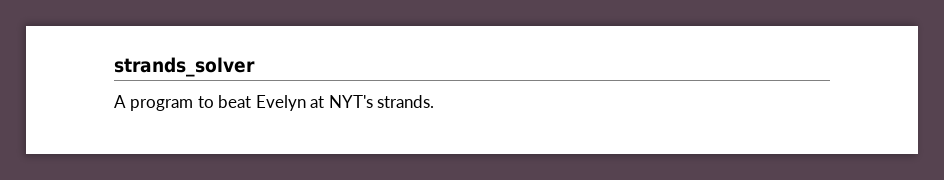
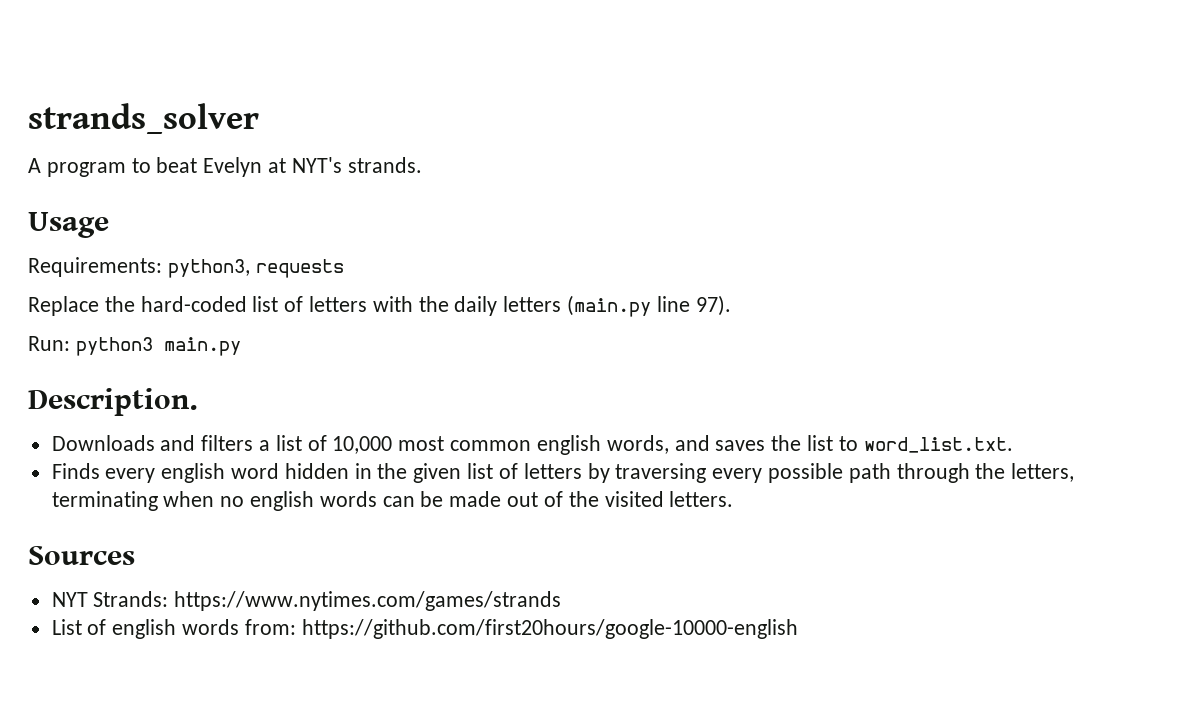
+ Usage
+ Requirements: python3, requests
+ Replace the hard-coded list of letters with the daily letters (main.py line 97).
+ Run: python3 main.py
+ Description.
+ Downloads and filters a list of 10,000 most common english words, and saves the list to word_list.txt.
+ Finds every english word hidden in the given list of letters by traversing every possible path through the letters, terminating when no english words can be made out of the visited letters.
+ Sources
+ NYT Strands: https://www.nytimes.com/games/strands
+ List of english words from: https://github.com/first20hours/google-10000-english

